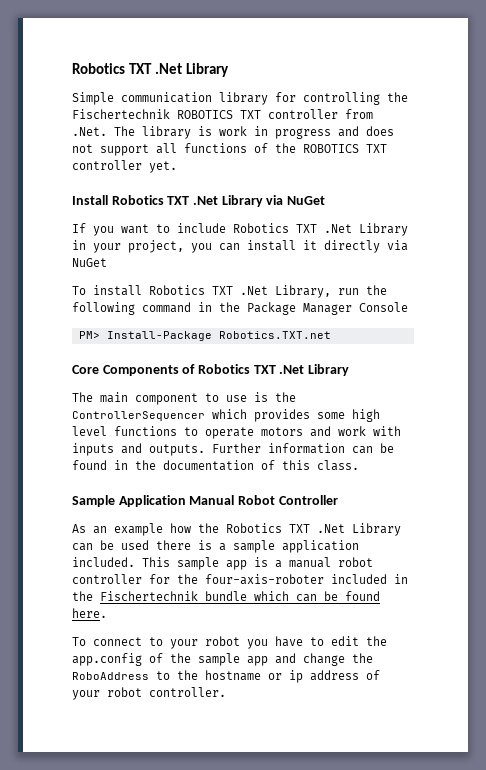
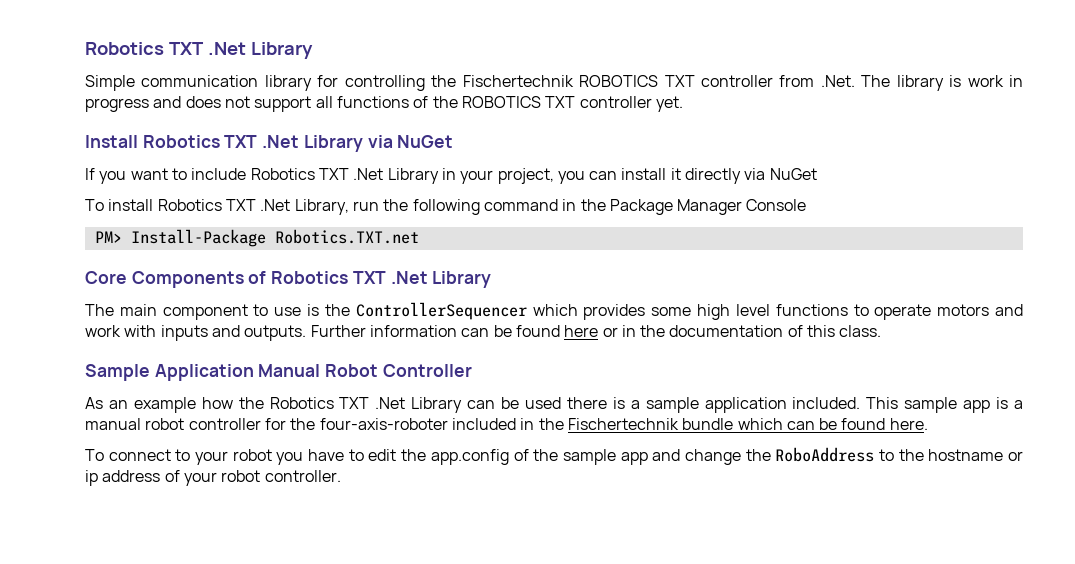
- Further information can be found in the documentation of this class.
+ Further information can be found here or in the documentation of this class.

